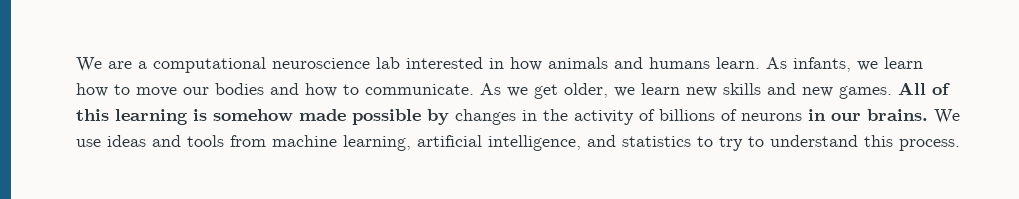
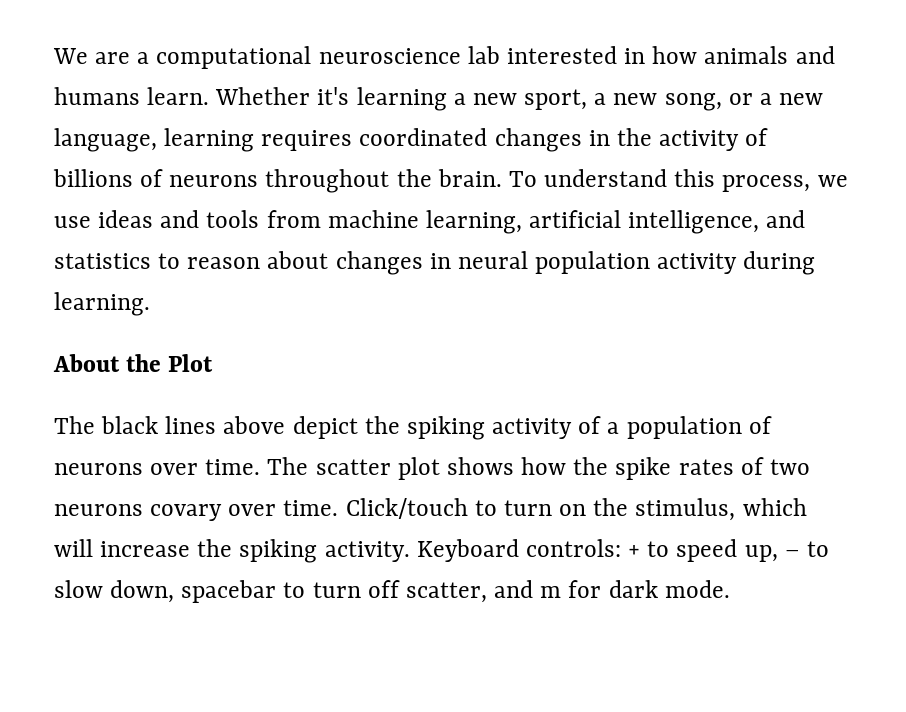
- As infants, we learn how to move our bodies and how to communicate. As we get older, we learn new skills and new games. All of this learning is somehow made possible by changes in the activity of billions of neurons in our brains. We use ideas and tools from machine learning, artificial intelligence, and statistics to try to understand this process.
+ Whether it's learning a new sport, a new song, or a new language, learning requires coordinated changes in the activity of billions of neurons throughout the brain. To understand this process, we use ideas and tools from machine learning, artificial intelligence, and statistics to reason about changes in neural population activity during learning.
+ About the Plot
+ The black lines above depict the spiking activity of a population of neurons over time. The scatter plot shows how the spike rates of two neurons covary over time. Click/touch to turn on the stimulus, which will increase the spiking activity. Keyboard controls: + to speed up, – to slow down, spacebar to turn off scatter, and m for dark mode.

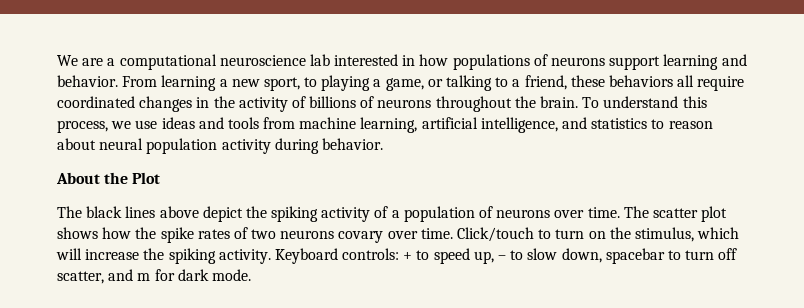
- We are a computational neuroscience lab interested in how animals and humans learn. Whether it's learning a new sport, a new song, or a new language, learning requires coordinated changes in the activity of billions of neurons throughout the brain.
+ We are a computational neuroscience lab interested in how populations of neurons support learning and behavior. From learning a new sport, to playing a game, or talking to a friend, these behaviors all require coordinated changes in the activity of billions of neurons throughout the brain.
- To understand this process, we use ideas and tools from machine learning, artificial intelligence, and statistics to reason about changes in neural population activity during learning.
+ To understand this process, we use ideas and tools from machine learning, artificial intelligence, and statistics to reason about neural population activity during behavior.

